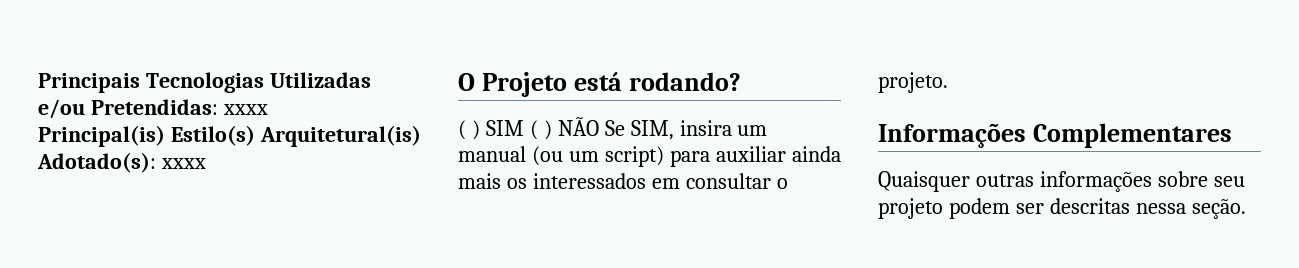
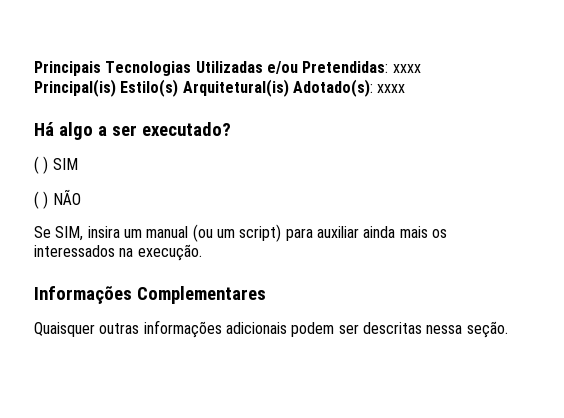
- O Projeto está rodando?
+ Há algo a ser executado?
- ( ) SIM ( ) NÃO Se SIM, insira um manual (ou um script) para auxiliar ainda mais os interessados em consultar o projeto.
+ ( ) SIM
+ ( ) NÃO
+ Se SIM, insira um manual (ou um script) para auxiliar ainda mais os interessados na execução.
- Quaisquer outras informações sobre seu projeto podem ser descritas nessa seção.
+ Quaisquer outras informações adicionais podem ser descritas nessa seção.

